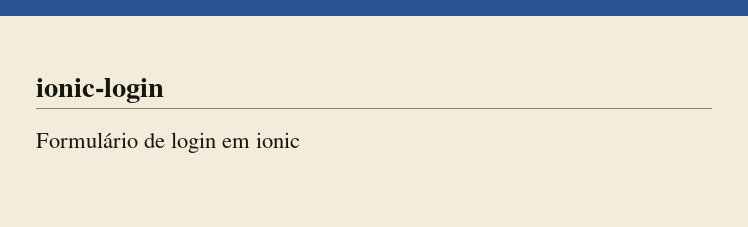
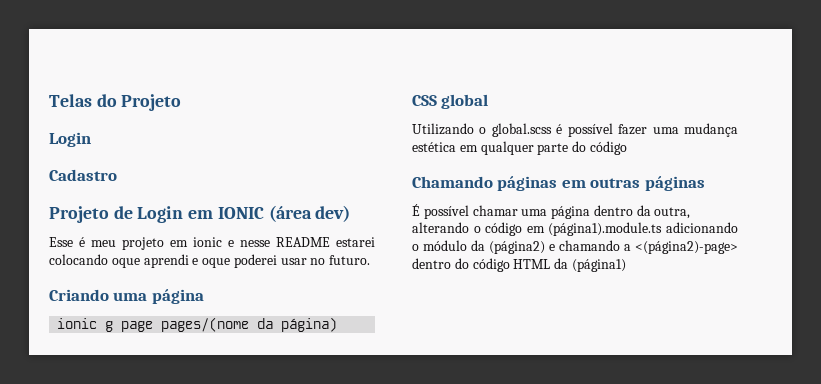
- ionic-login
- Formulário de login em ionic
+ Telas do Projeto
+ Login
+ Cadastro
+ Projeto de Login em IONIC (área dev)
+ Esse é meu projeto em ionic e nesse README estarei colocando oque aprendi e oque poderei usar no futuro.
+ Criando uma página
+ ionic g page pages/(nome da página)
+ CSS global
+ Utilizando o global.scss é possível fazer uma mudança estética em qualquer parte do código
+ Chamando páginas em outras páginas
+ É possível chamar uma página dentro da outra, alterando o código em (página1).module.ts adicionando o módulo da (página2) e chamando a <(página2)-page> dentro do código HTML da (página1)

